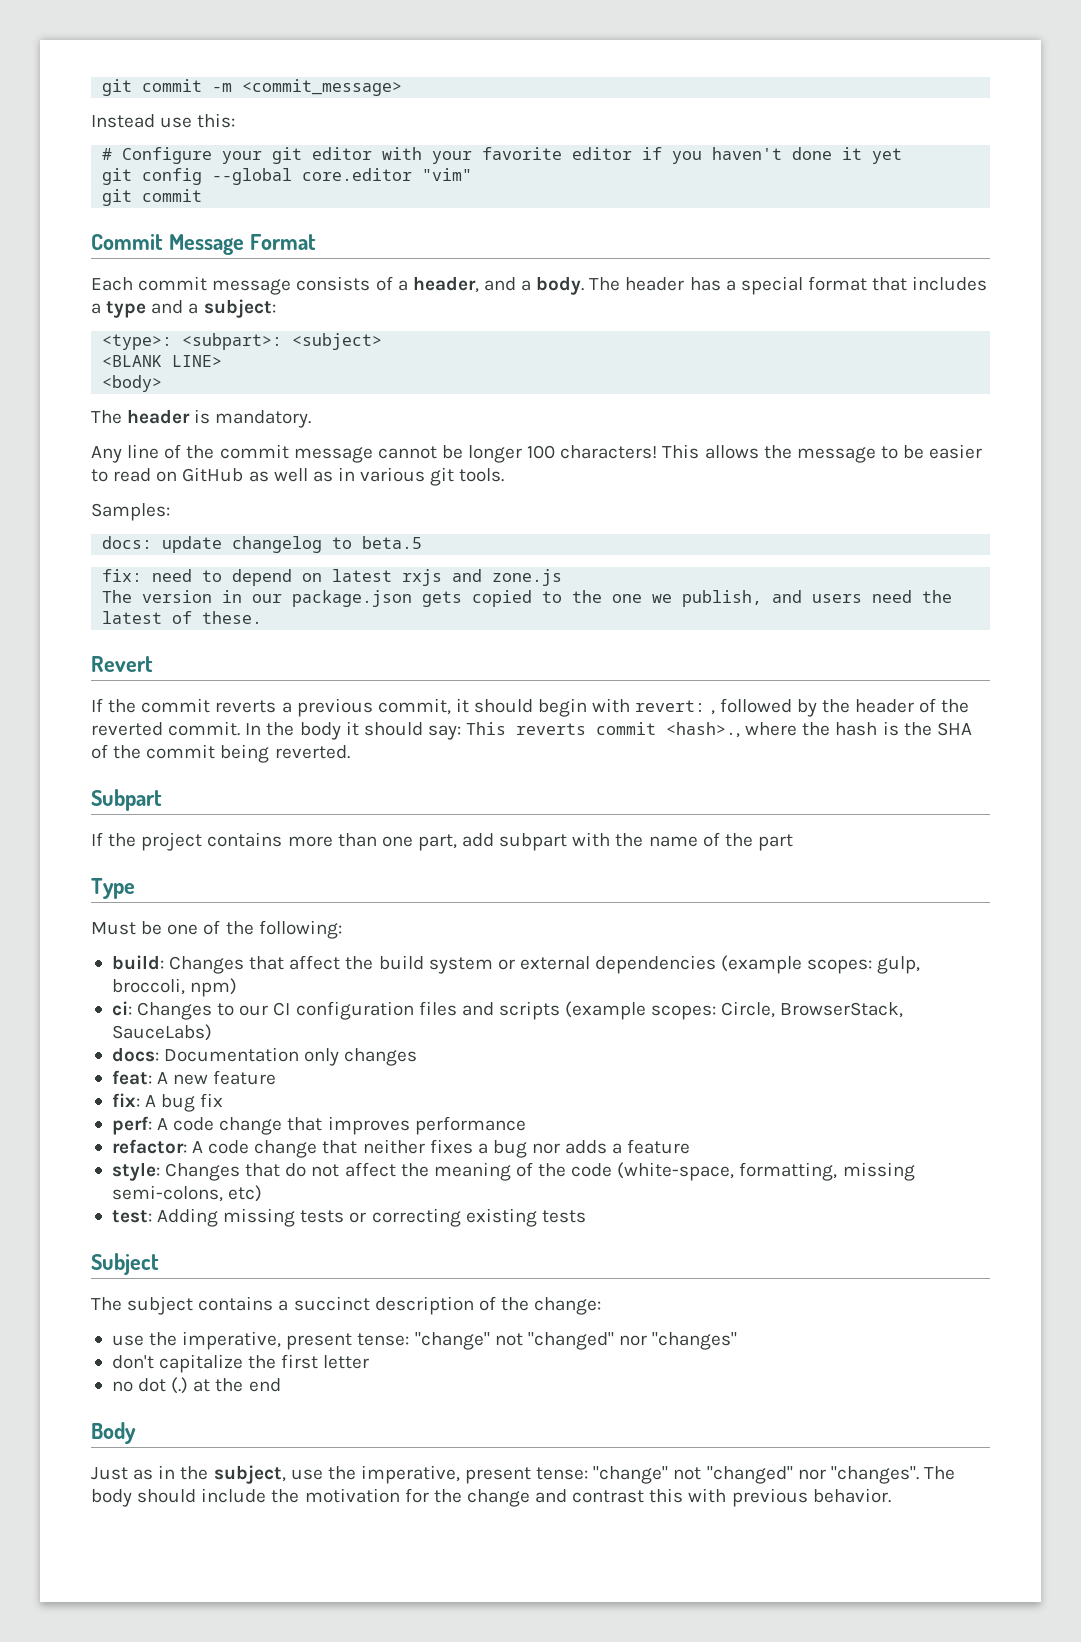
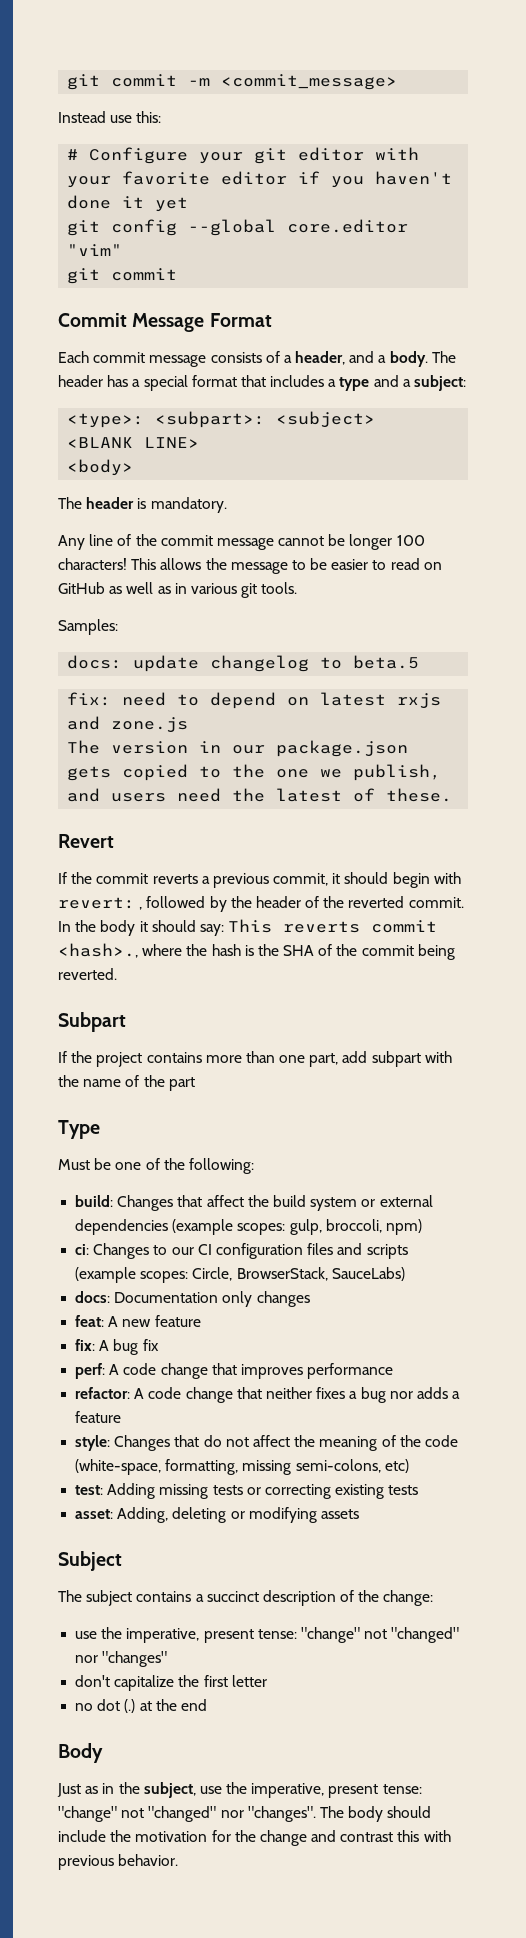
+ asset: Adding, deleting or modifying assets

